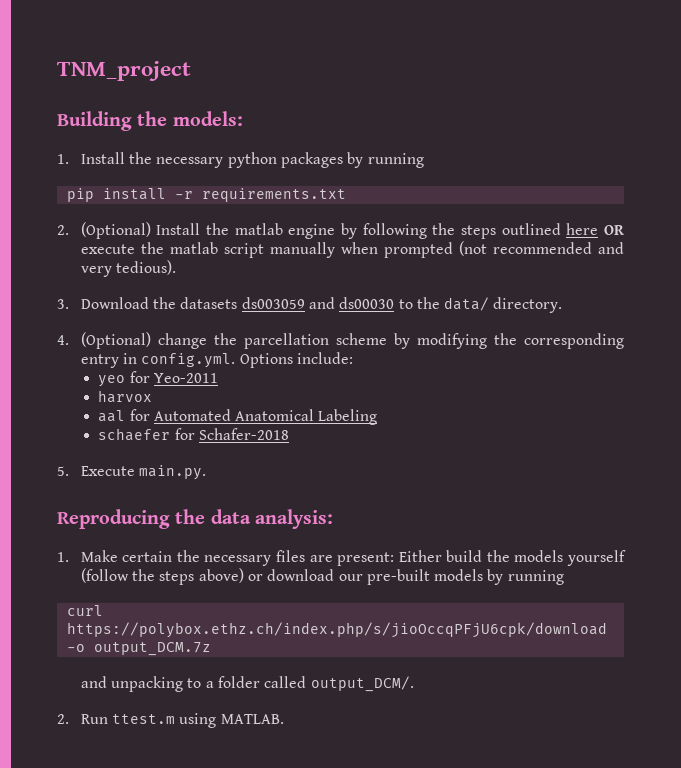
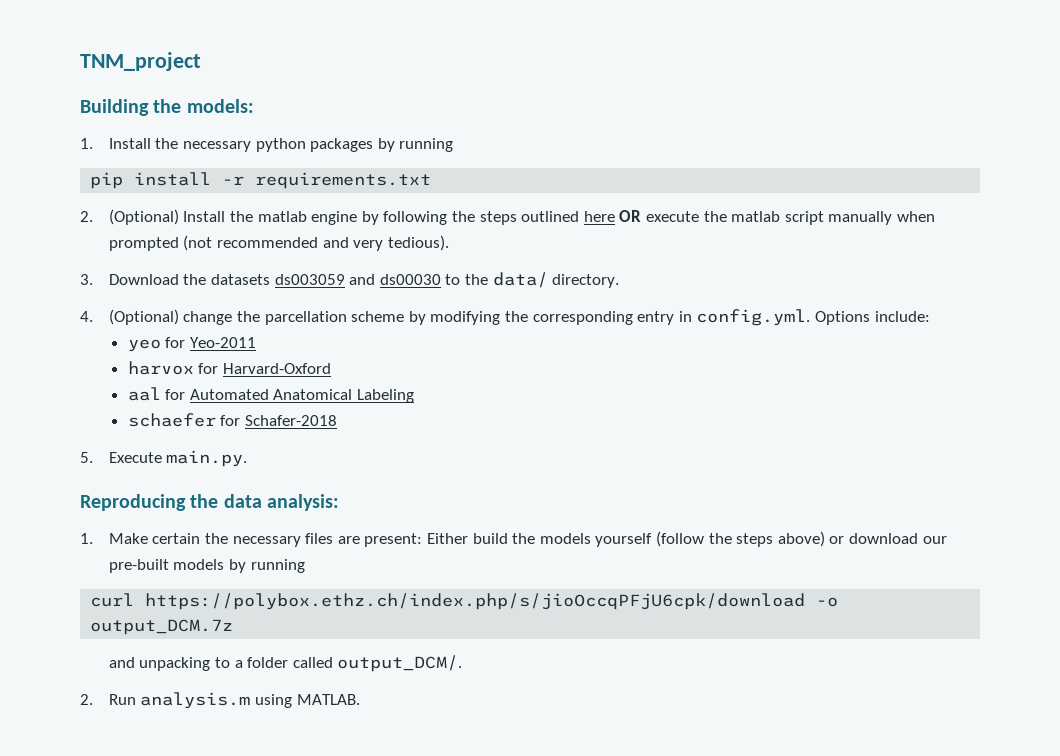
- harvox
+ harvox for Harvard-Oxford
- 2. Run ttest.m using MATLAB.
+ 2. Run analysis.m using MATLAB.

